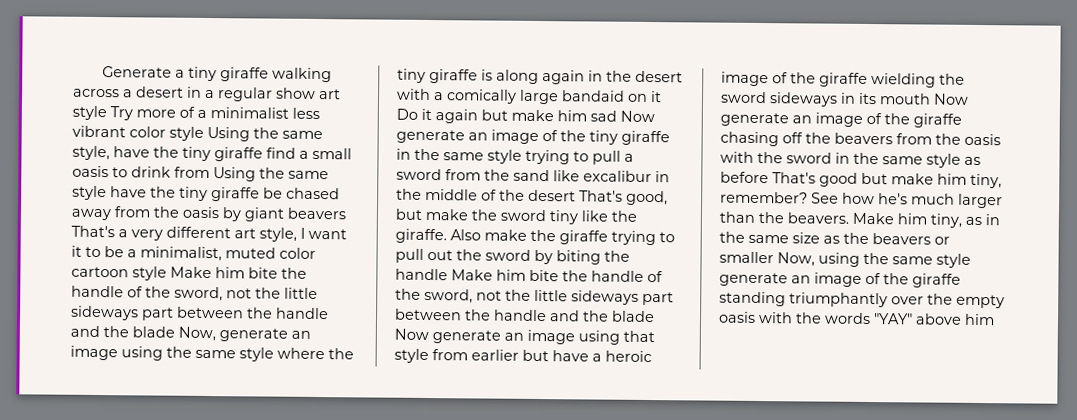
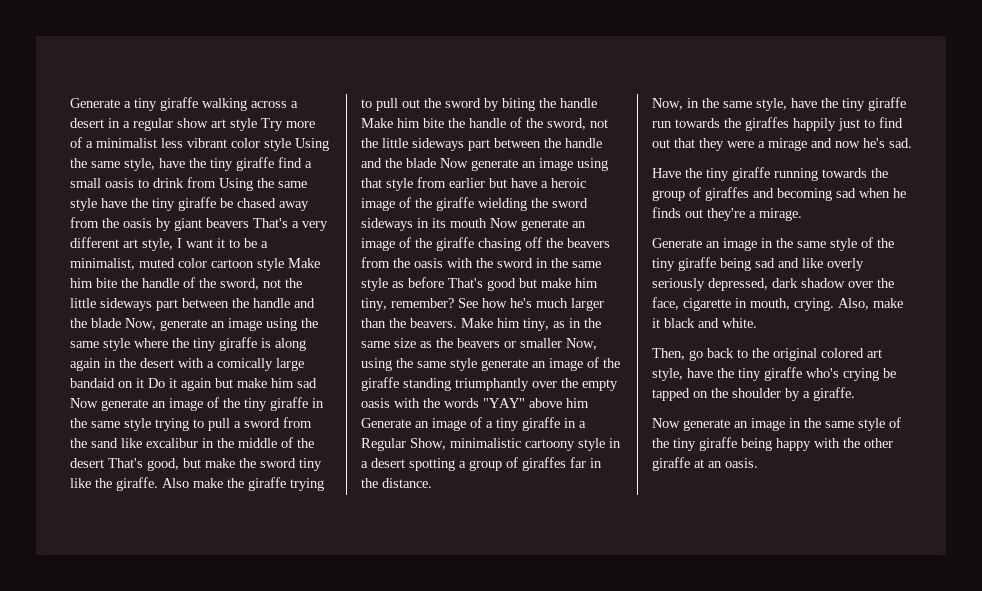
- Make him tiny, as in the same size as the beavers or smaller Now, using the same style generate an image of the giraffe standing triumphantly over the empty oasis with the words "YAY" above him
+ Make him tiny, as in the same size as the beavers or smaller Now, using the same style generate an image of the giraffe standing triumphantly over the empty oasis with the words "YAY" above him Generate an image of a tiny giraffe in a Regular Show, minimalistic cartoony style in a desert spotting a group of giraffes far in the distance.
+ Now, in the same style, have the tiny giraffe run towards the giraffes happily just to find out that they were a mirage and now he's sad.
+ Have the tiny giraffe running towards the group of giraffes and becoming sad when he finds out they're a mirage.
+ Generate an image in the same style of the tiny giraffe being sad and like overly seriously depressed, dark shadow over the face, cigarette in mouth, crying. Also, make it black and white.
+ Then, go back to the original colored art style, have the tiny giraffe who's crying be tapped on the shoulder by a giraffe.
+ Now generate an image in the same style of the tiny giraffe being happy with the other giraffe at an oasis.

